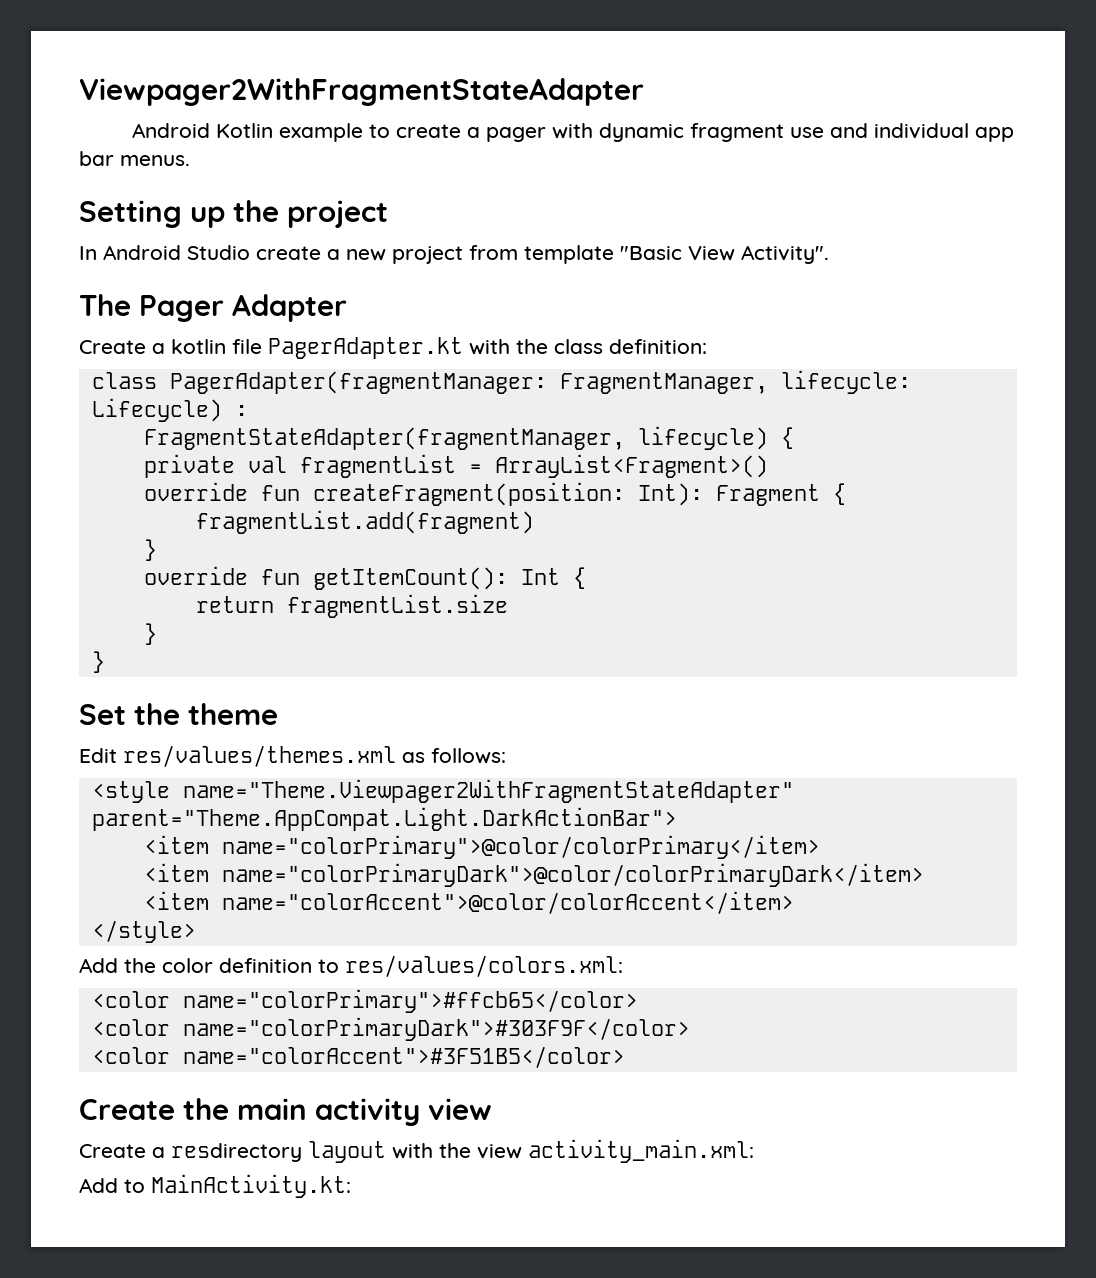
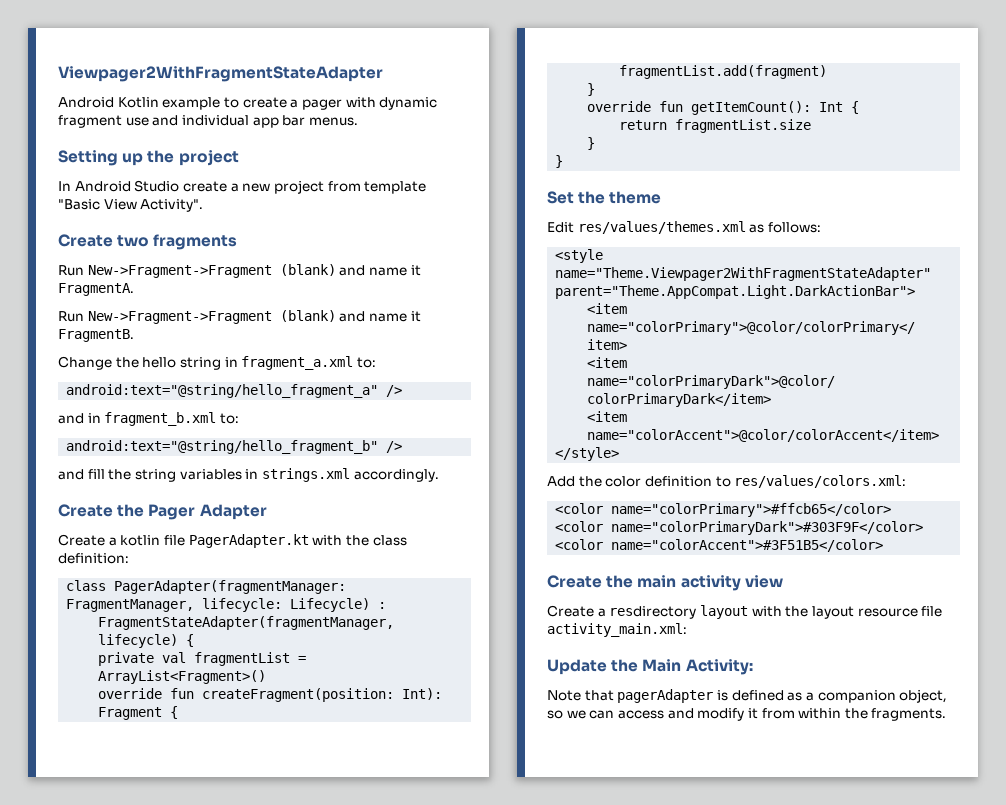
- The Pager Adapter
+ Create two fragments
+ Run New->Fragment->Fragment (blank) and name it FragmentA.
+ Run New->Fragment->Fragment (blank) and name it FragmentB.
+ Change the hello string in fragment_a.xml to:
+ android:text="@string/hello_fragment_a" />
+ and in fragment_b.xml to:
+ android:text="@string/hello_fragment_b" />
+ and fill the string variables in strings.xml accordingly.
+ Create the Pager Adapter
- Create a resdirectory layout with the view activity_main.xml:
- Add to MainActivity.kt:
+ Create a resdirectory layout with the layout resource file activity_main.xml:
+ Update the Main Activity:
+ Note that pagerAdapter is defined as a companion object, so we can access and modify it from within the fragments.

